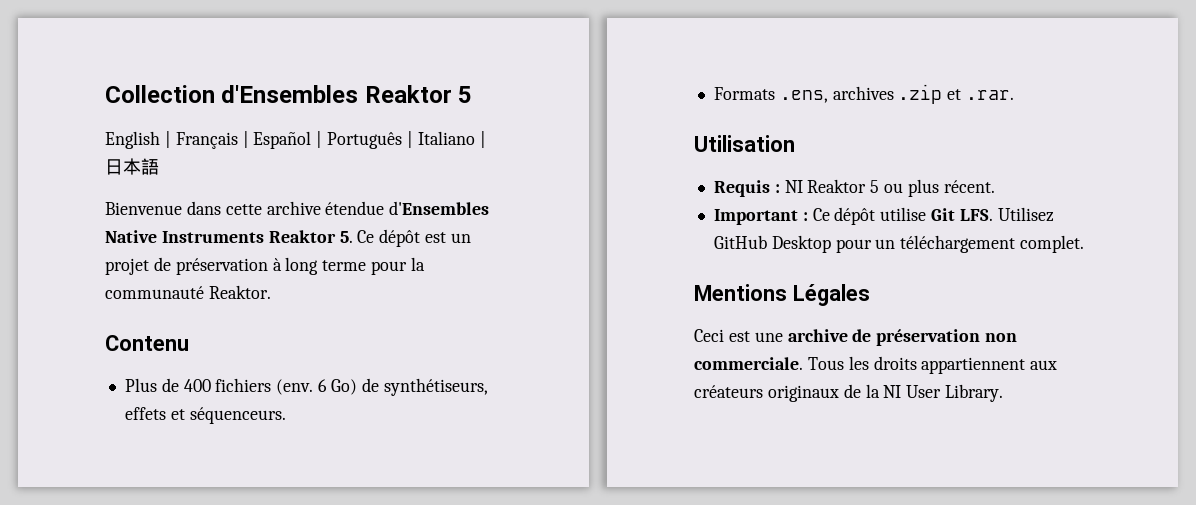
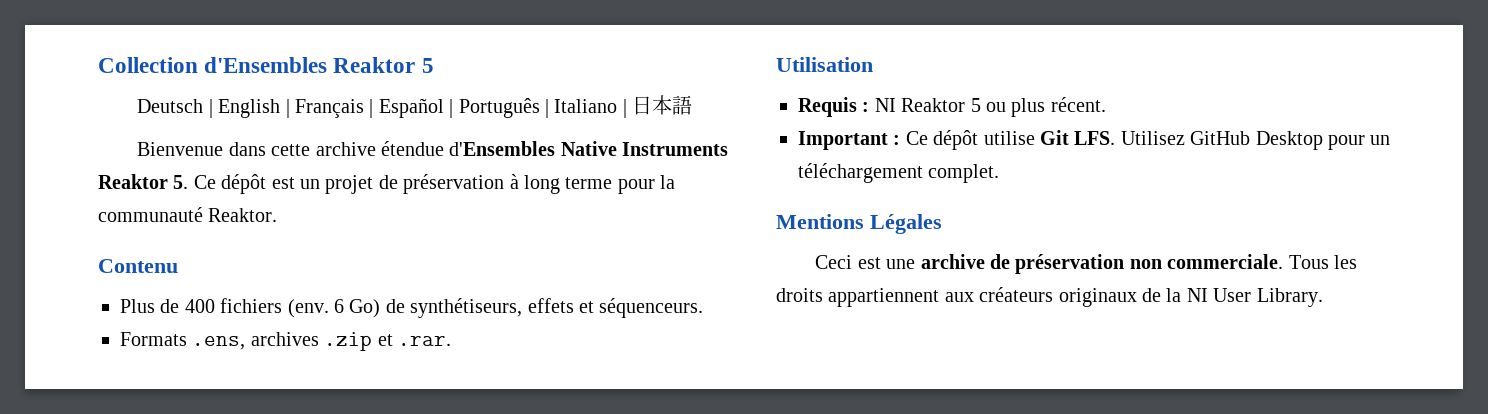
- English | Français | Español | Português | Italiano | 日本語
+ Deutsch | English | Français | Español | Português | Italiano | 日本語

